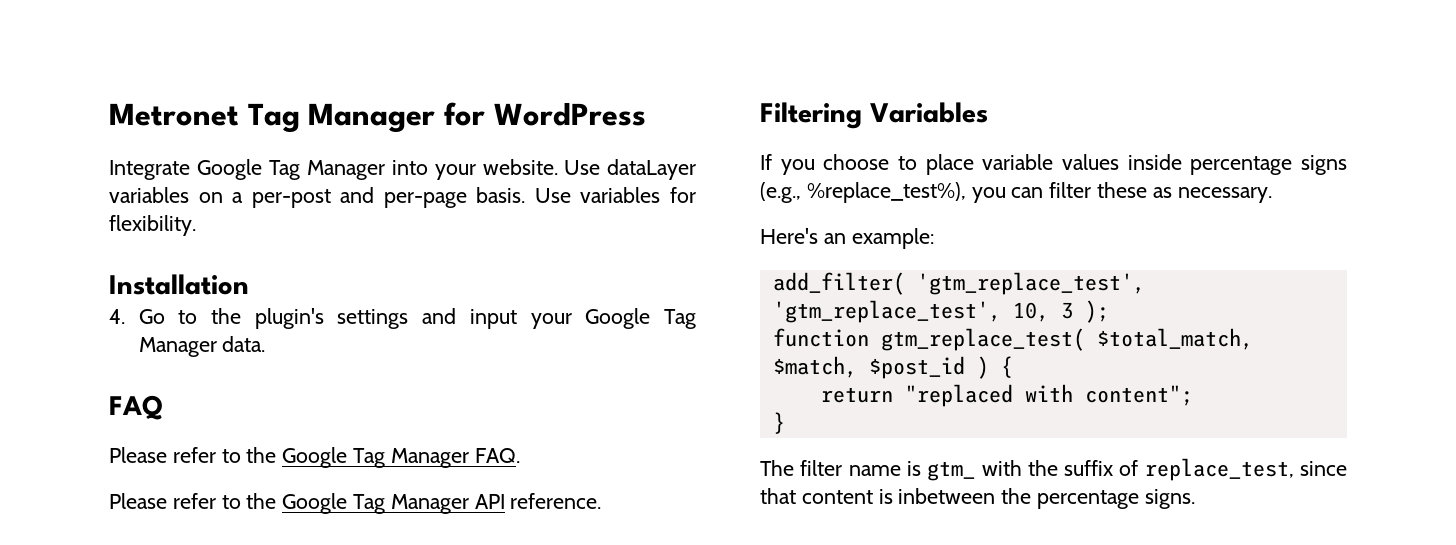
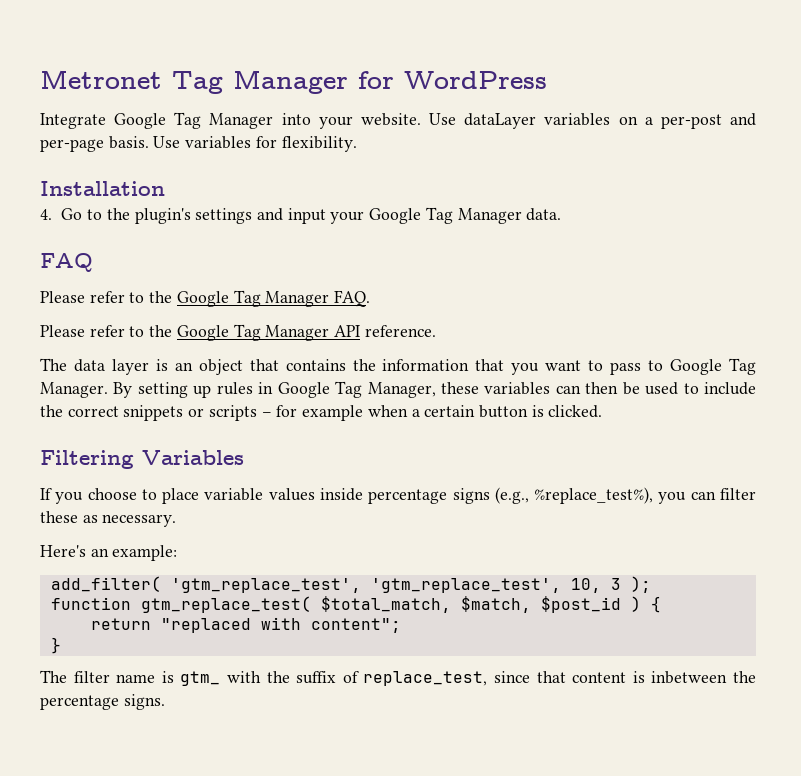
+ The data layer is an object that contains the information that you want to pass to Google Tag Manager. By setting up rules in Google Tag Manager, these variables can then be used to include the correct snippets or scripts – for example when a certain button is clicked.

